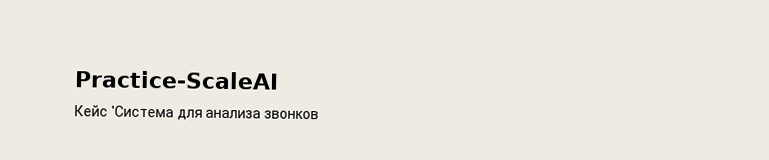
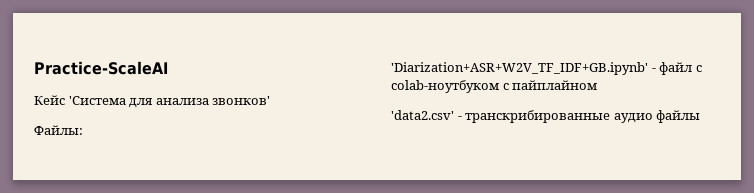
- Кейс 'Система для анализа звонков
+ Кейс 'Система для анализа звонков'
+ Файлы:
+ 'Diarization+ASR+W2V_TF_IDF+GB.ipynb' - файл с colab-ноутбуком с пайплайном
+ 'data2.csv' - транскрибированные аудио файлы

